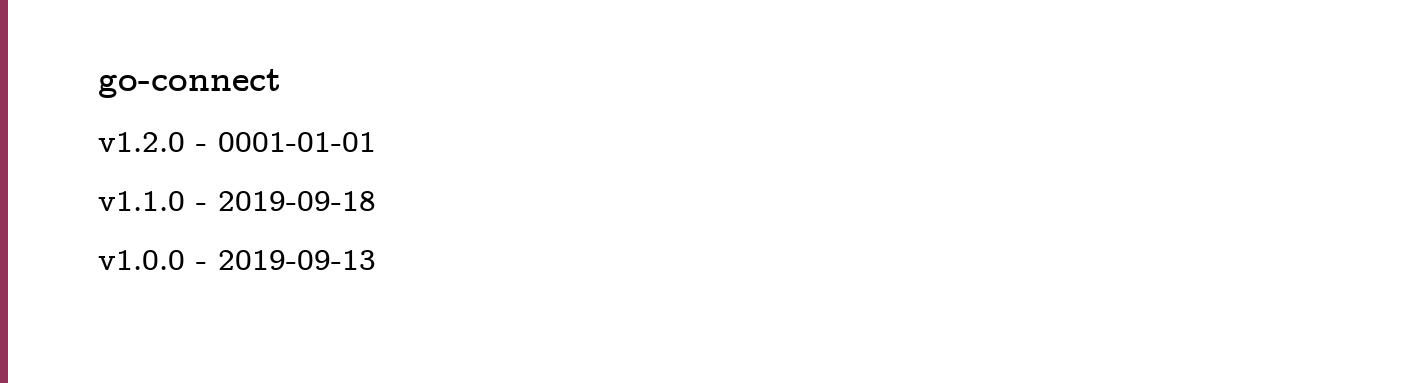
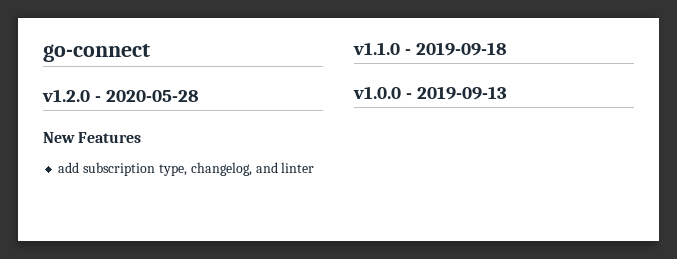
- v1.2.0 - 0001-01-01
+ v1.2.0 - 2020-05-28
+ New Features
+ add subscription type, changelog, and linter

